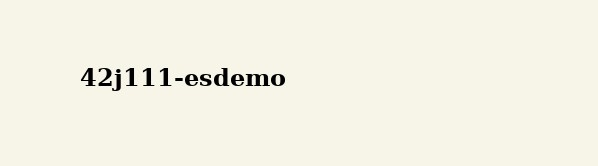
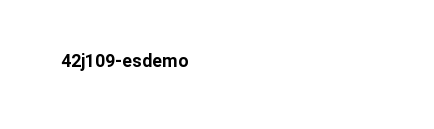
- 42j111-esdemo
+ 42j109-esdemo

